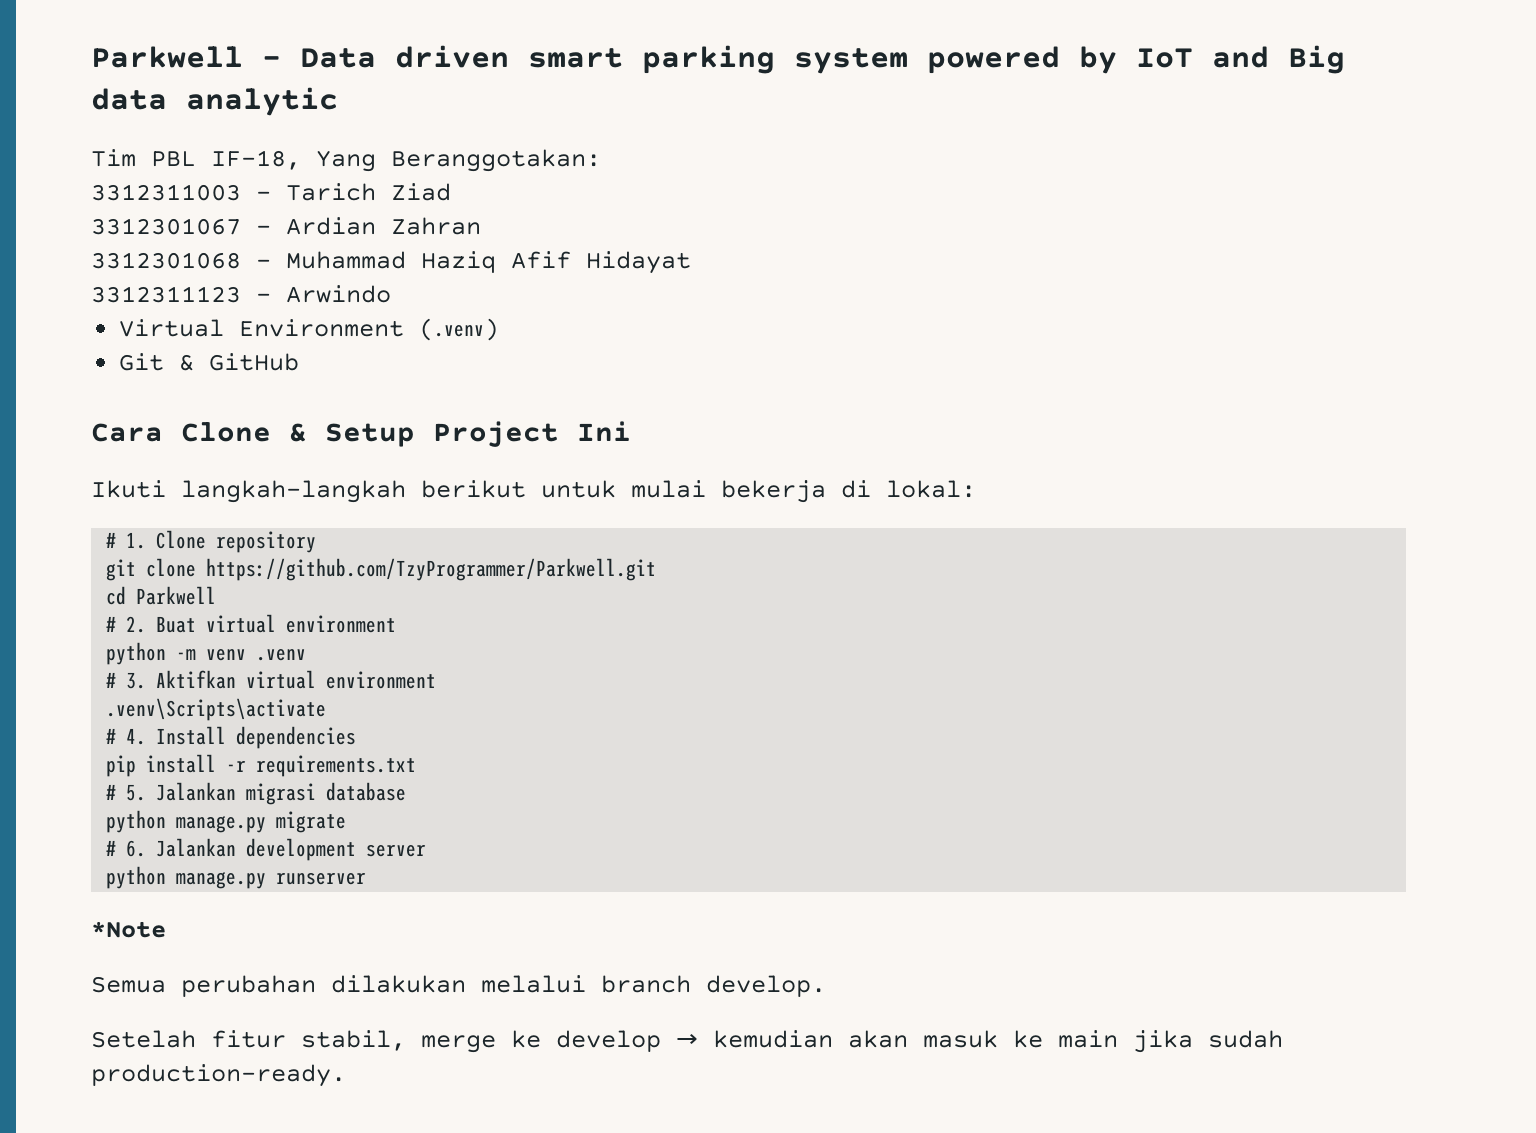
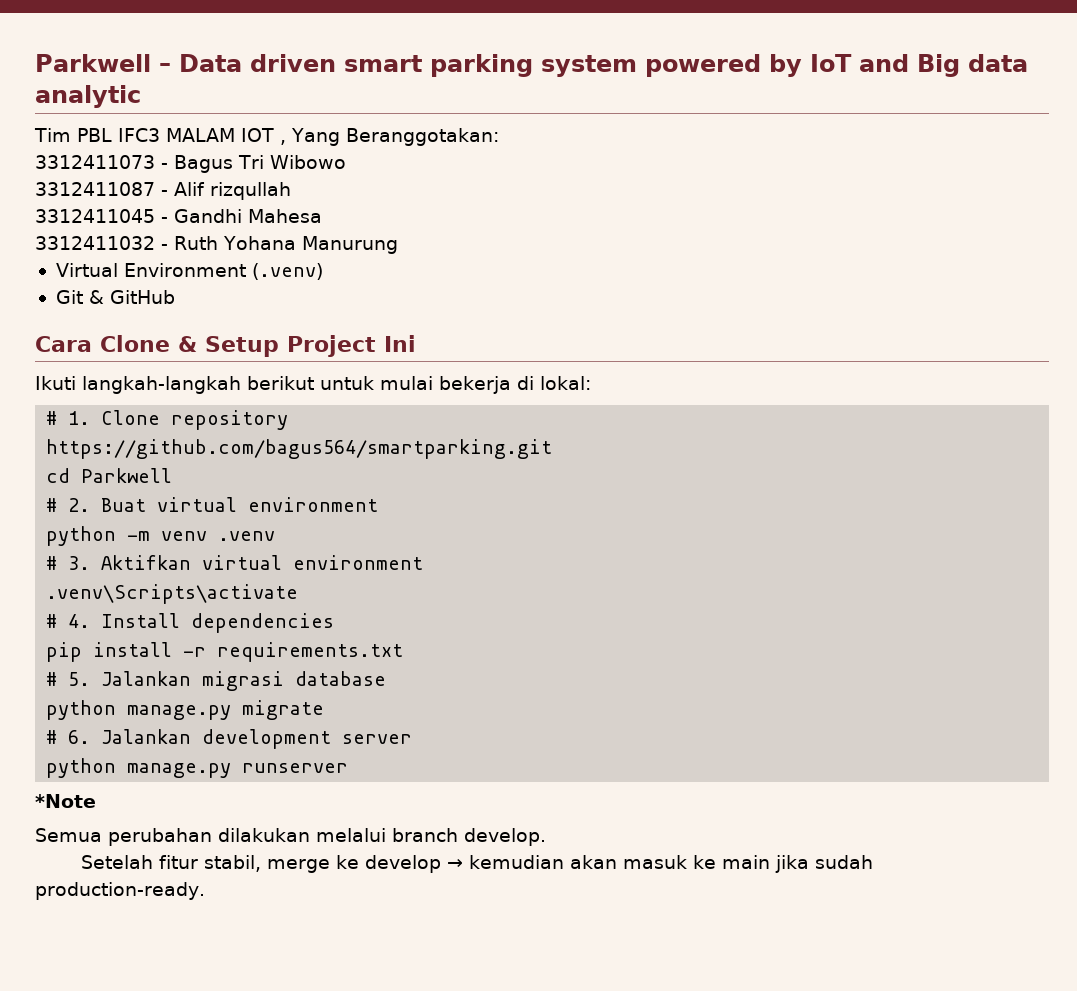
- Tim PBL IF-18, Yang Beranggotakan:
- 3312311003 - Tarich Ziad
- 3312301067 - Ardian Zahran
- 3312301068 - Muhammad Haziq Afif Hidayat
- 3312311123 - Arwindo
+ Tim PBL IFC3 MALAM IOT , Yang Beranggotakan:
+ 3312411073 - Bagus Tri Wibowo
+ 3312411087 - Alif rizqullah
+ 3312411045 - Gandhi Mahesa
+ 3312411032 - Ruth Yohana Manurung
- git clone https://github.com/TzyProgrammer/Parkwell.git
+ https://github.com/bagus564/smartparking.git

